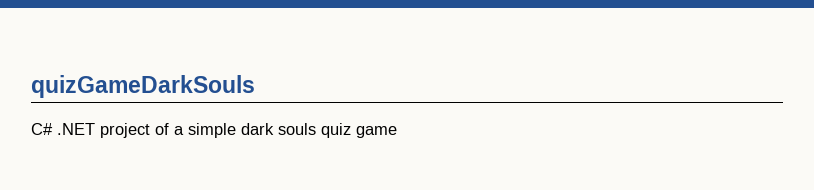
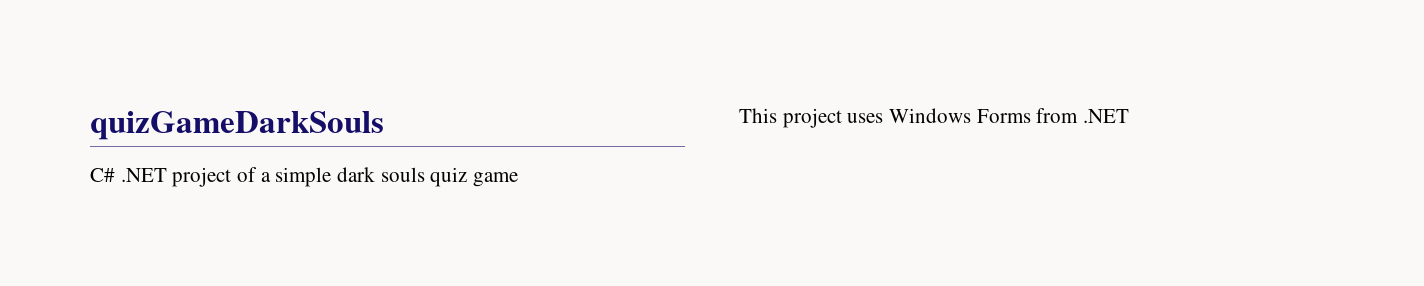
+ This project uses Windows Forms from .NET

